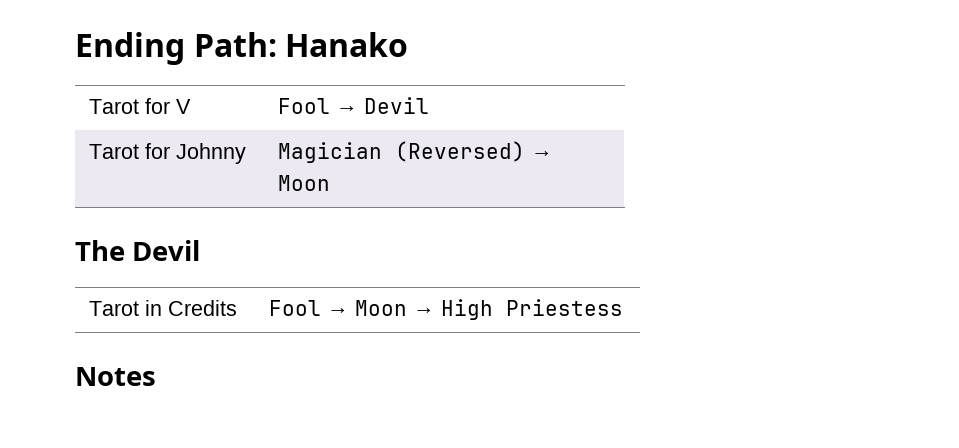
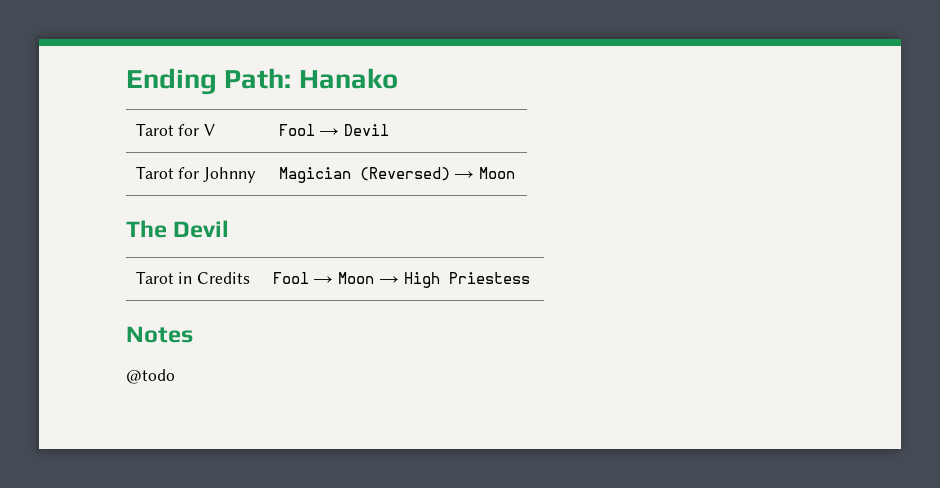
+ @todo

